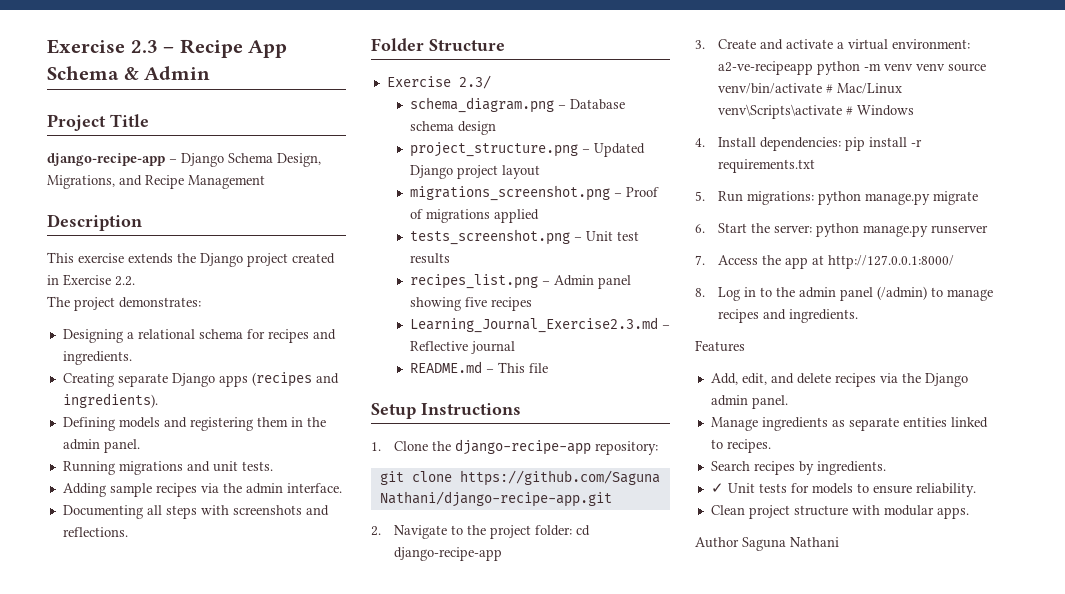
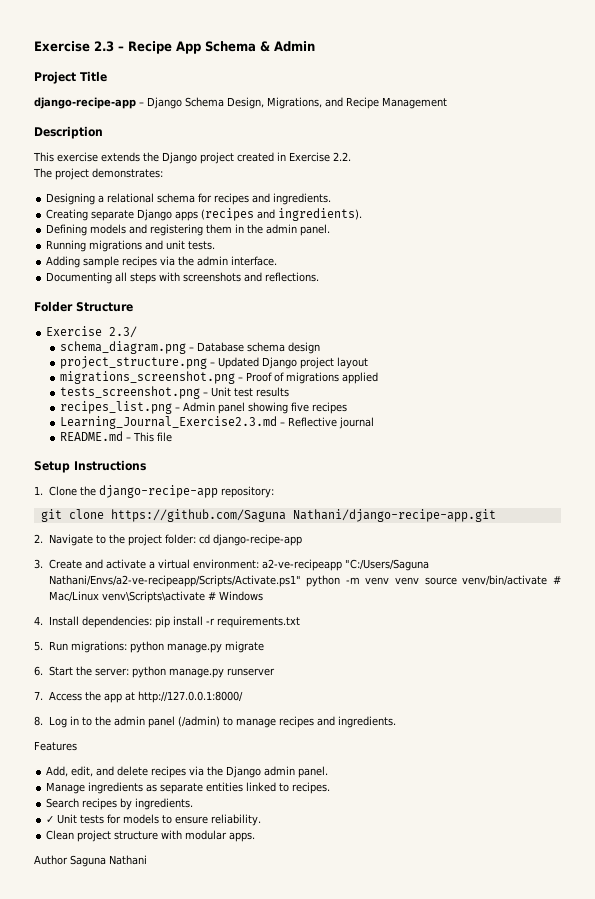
- 3. Create and activate a virtual environment: a2-ve-recipeapp python -m venv venv source venv/bin/activate # Mac/Linux venv\Scripts\activate # Windows
+ 3. Create and activate a virtual environment: a2-ve-recipeapp "C:/Users/Saguna Nathani/Envs/a2-ve-recipeapp/Scripts/Activate.ps1" python -m venv venv source venv/bin/activate # Mac/Linux venv\Scripts\activate # Windows

